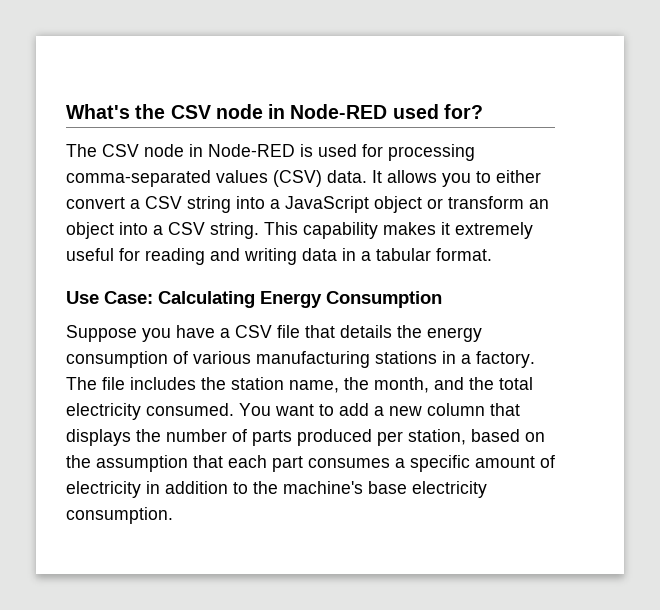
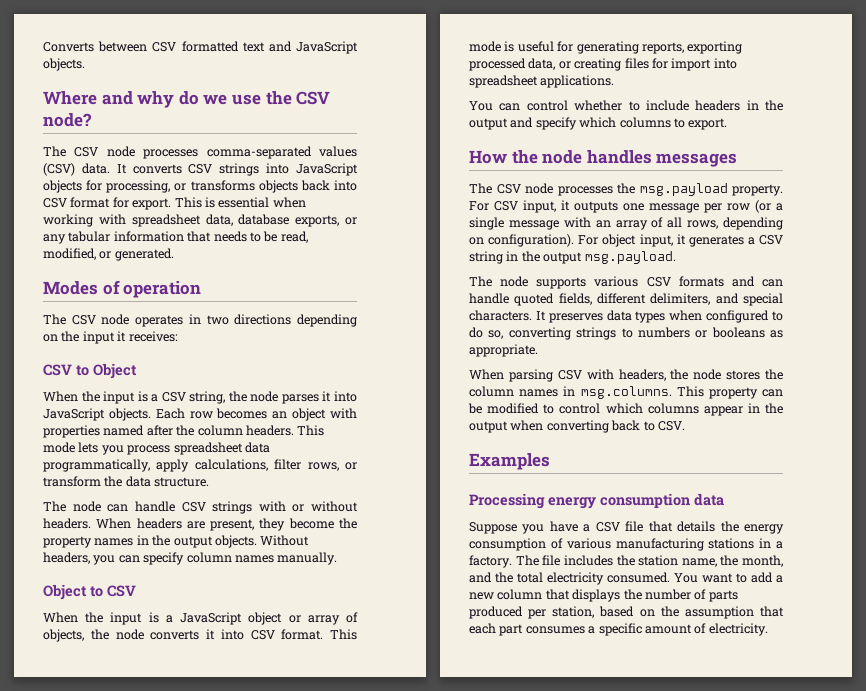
- What's the CSV node in Node-RED used for?
- The CSV node in Node-RED is used for processing comma-separated values (CSV) data.
+ Converts between CSV formatted text and JavaScript objects.
+ Where and why do we use the CSV node?
+ The CSV node processes comma-separated values (CSV) data.
- It allows you to either convert a CSV string into a JavaScript object or transform an object into a CSV string. This capability makes it extremely useful for reading and writing data in a tabular format.
- Use Case: Calculating Energy Consumption
+ It converts CSV strings into JavaScript objects for processing, or transforms objects back into CSV format for export. This is essential when working with spreadsheet data, database exports, or any tabular information that needs to be read, modified, or generated.
+ Modes of operation
+ The CSV node operates in two directions depending on the input it receives:
+ CSV to Object
+ When the input is a CSV string, the node parses it into JavaScript objects. Each row becomes an object with properties named after the column headers. This mode lets you process spreadsheet data programmatically, apply calculations, filter rows, or transform the data structure.
+ The node can handle CSV strings with or without headers. When headers are present, they become the property names in the output objects. Without headers, you can specify column names manually.
+ Object to CSV
+ When the input is a JavaScript object or array of objects, the node converts it into CSV format. This mode is useful for generating reports, exporting processed data, or creating files for import into spreadsheet applications.
+ You can control whether to include headers in the output and specify which columns to export.
+ How the node handles messages
+ The CSV node processes the msg.payload property. For CSV input, it outputs one message per row (or a single message with an array of all rows, depending on configuration). For object input, it generates a CSV string in the output msg.payload.
+ The node supports various CSV formats and can handle quoted fields, different delimiters, and special characters. It preserves data types when configured to do so, converting strings to numbers or booleans as appropriate.
+ When parsing CSV with headers, the node stores the column names in msg.columns. This property can be modified to control which columns appear in the output when converting back to CSV.
+ Examples
+ Processing energy consumption data
- You want to add a new column that displays the number of parts produced per station, based on the assumption that each part consumes a specific amount of electricity in addition to the machine's base electricity consumption.
+ You want to add a new column that displays the number of parts produced per station, based on the assumption that each part consumes a specific amount of electricity.

